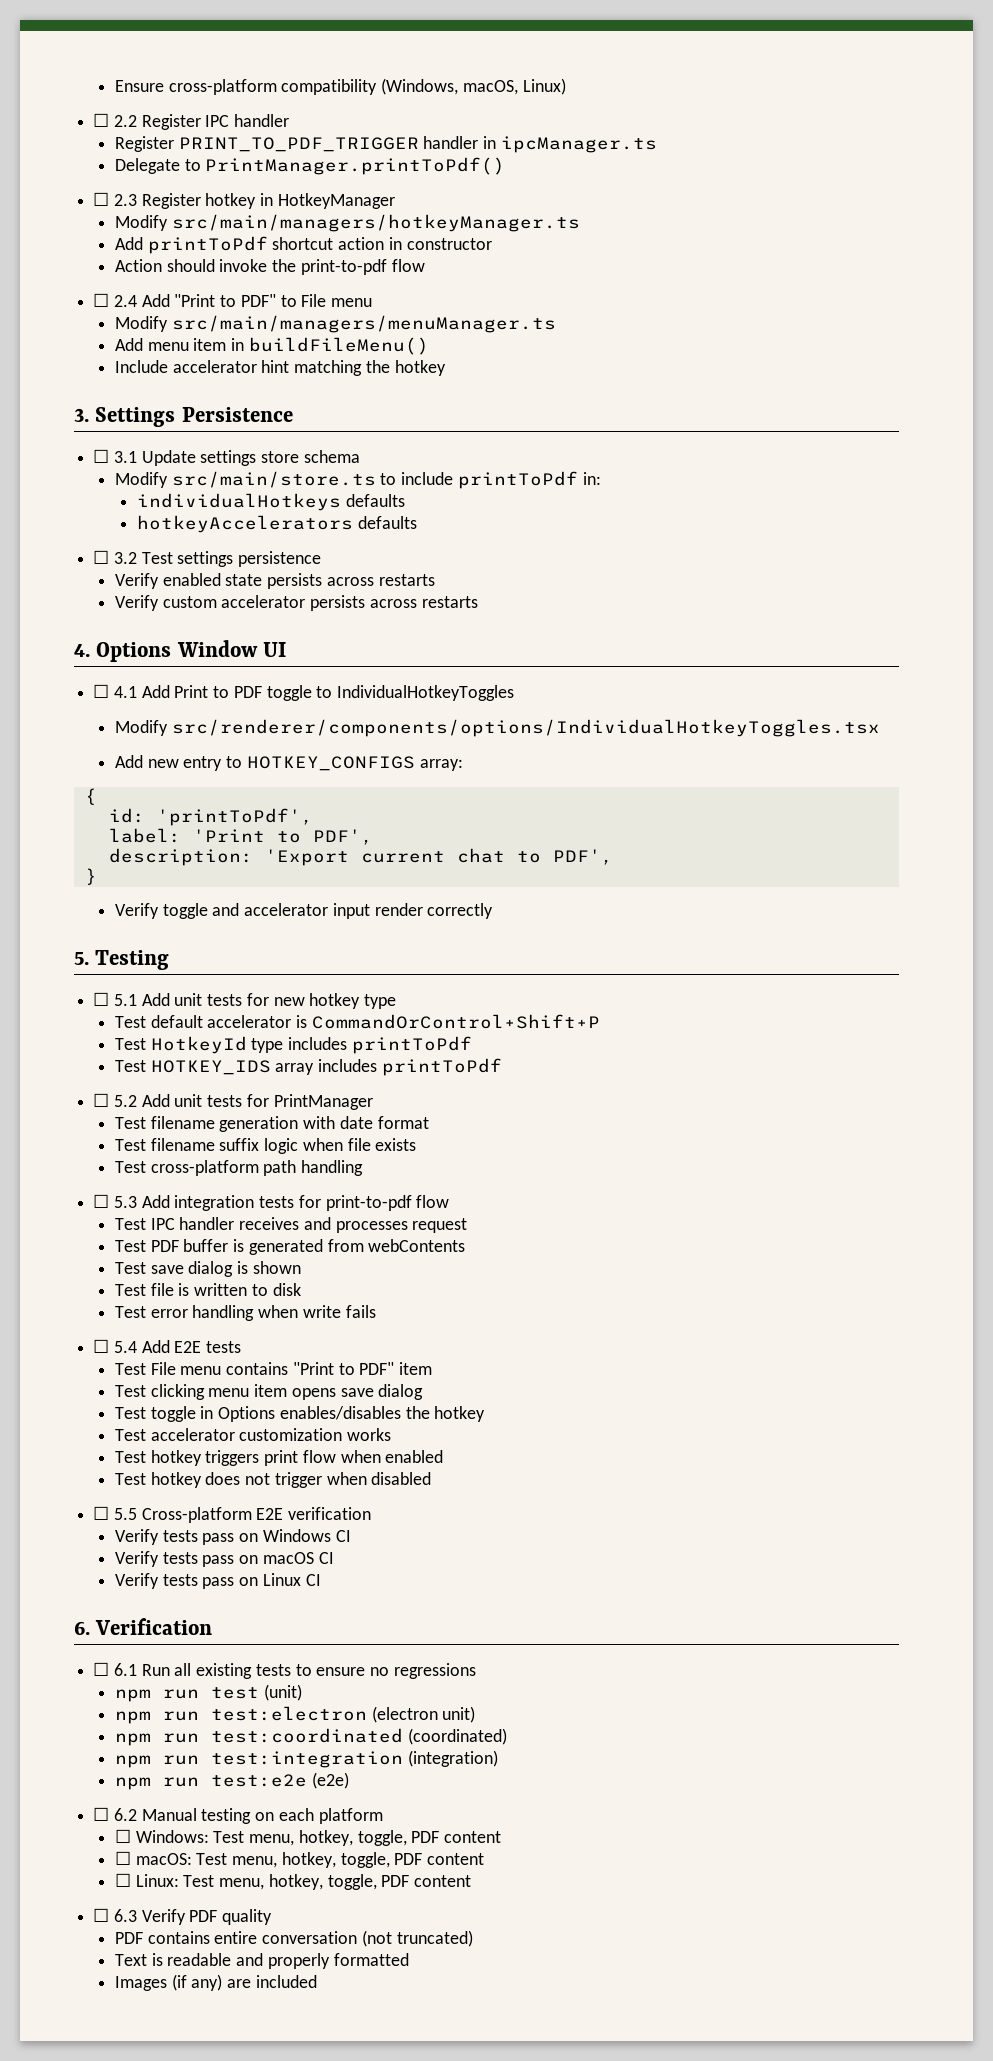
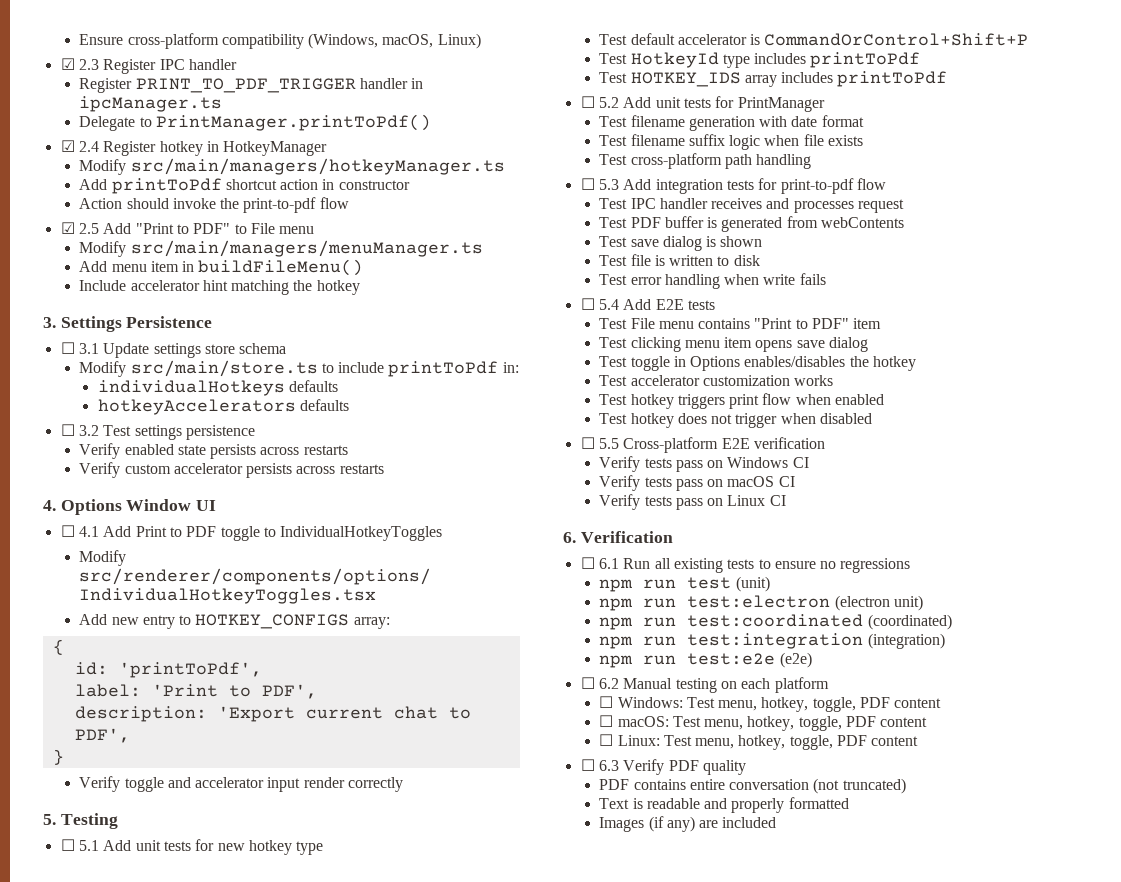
- ☐ 2.2 Register IPC handler
+ ☑ 2.3 Register IPC handler
- ☐ 2.3 Register hotkey in HotkeyManager
+ ☑ 2.4 Register hotkey in HotkeyManager
- ☐ 2.4 Add "Print to PDF" to File menu
+ ☑ 2.5 Add "Print to PDF" to File menu

